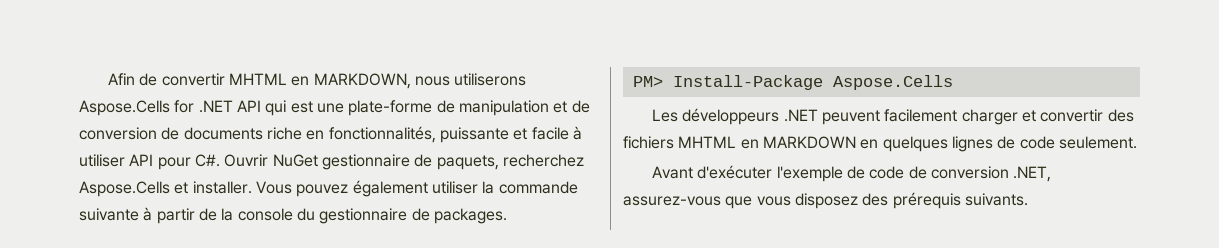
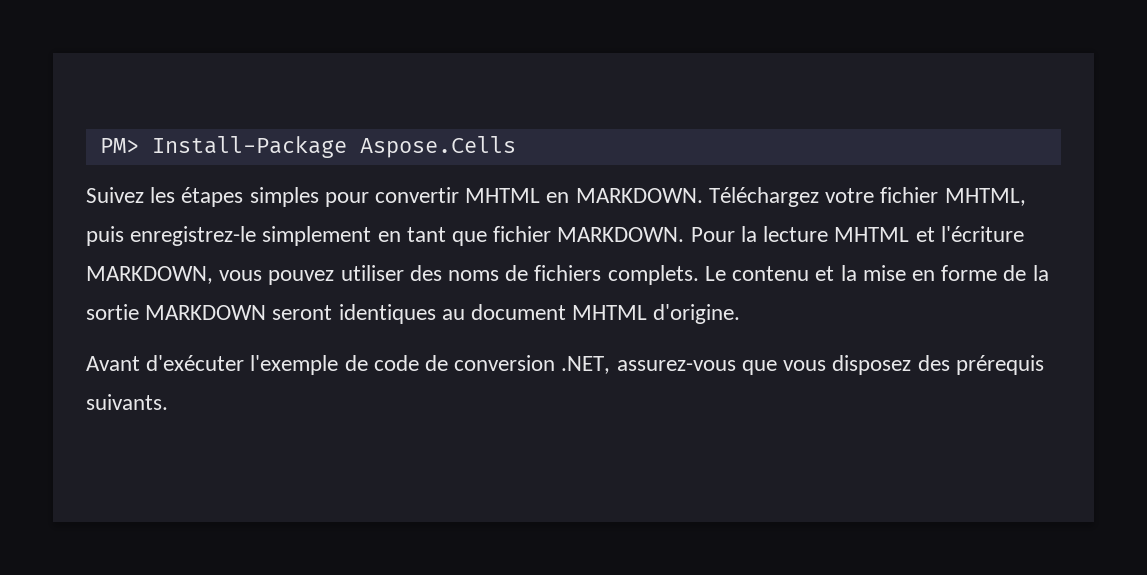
- Afin de convertir MHTML en MARKDOWN, nous utiliserons Aspose.Cells for .NET API qui est une plate-forme de manipulation et de conversion de documents riche en fonctionnalités, puissante et facile à utiliser API pour C#. Ouvrir NuGet gestionnaire de paquets, recherchez Aspose.Cells et installer. Vous pouvez également utiliser la commande suivante à partir de la console du gestionnaire de packages.
  PM> Install-Package Aspose.Cells
- Les développeurs .NET peuvent facilement charger et convertir des fichiers MHTML en MARKDOWN en quelques lignes de code seulement.
+ Suivez les étapes simples pour convertir MHTML en MARKDOWN. Téléchargez votre fichier MHTML, puis enregistrez-le simplement en tant que fichier MARKDOWN. Pour la lecture MHTML et l'écriture MARKDOWN, vous pouvez utiliser des noms de fichiers complets. Le contenu et la mise en forme de la sortie MARKDOWN seront identiques au document MHTML d'origine.

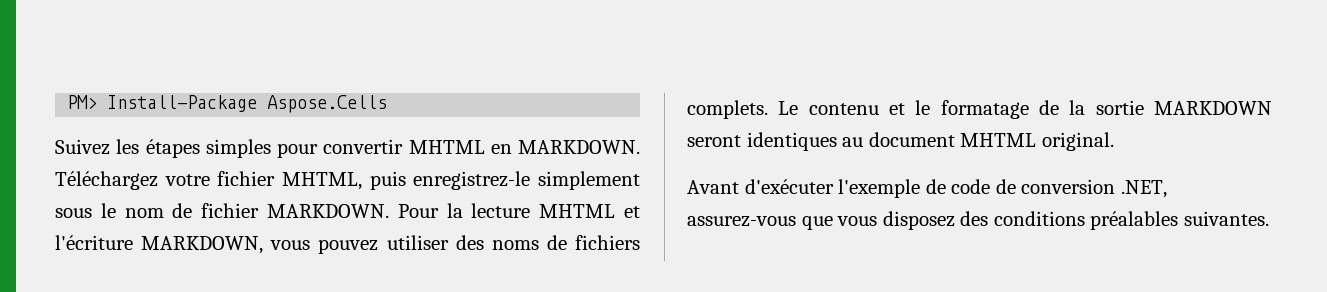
- Téléchargez votre fichier MHTML, puis enregistrez-le simplement en tant que fichier MARKDOWN.
+ Téléchargez votre fichier MHTML, puis enregistrez-le simplement sous le nom de fichier MARKDOWN.
- Le contenu et la mise en forme de la sortie MARKDOWN seront identiques au document MHTML d'origine.
+ Le contenu et le formatage de la sortie MARKDOWN seront identiques au document MHTML original.
- Avant d'exécuter l'exemple de code de conversion .NET, assurez-vous que vous disposez des prérequis suivants.
+ Avant d'exécuter l'exemple de code de conversion .NET, assurez-vous que vous disposez des conditions préalables suivantes.

